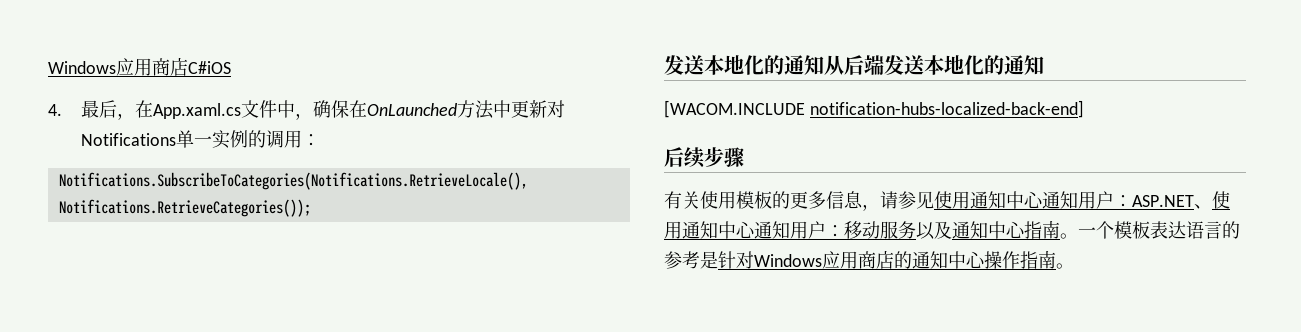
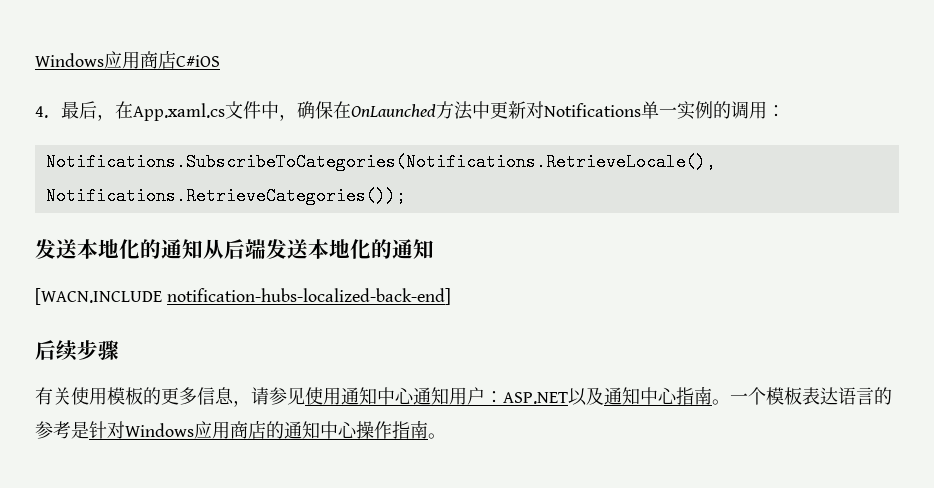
- [WACOM.INCLUDE notification-hubs-localized-back-end]
+ [WACN.INCLUDE notification-hubs-localized-back-end]
- 有关使用模板的更多信息，请参见使用通知中心通知用户：ASP.NET、使用通知中心通知用户：移动服务以及通知中心指南。
+ 有关使用模板的更多信息，请参见使用通知中心通知用户：ASP.NET以及通知中心指南。

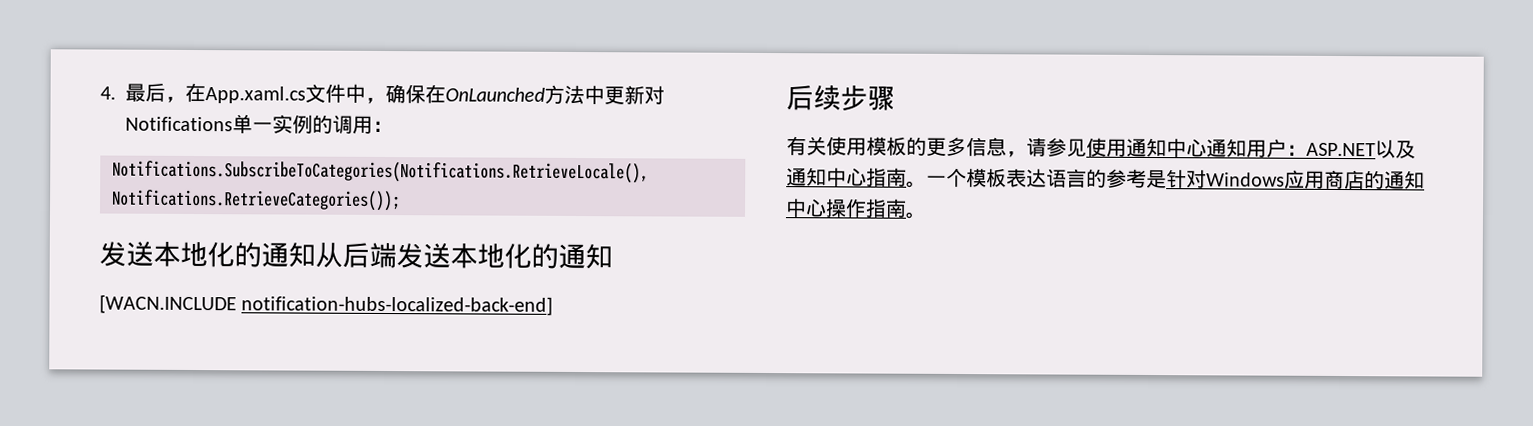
- Windows应用商店C#iOS

